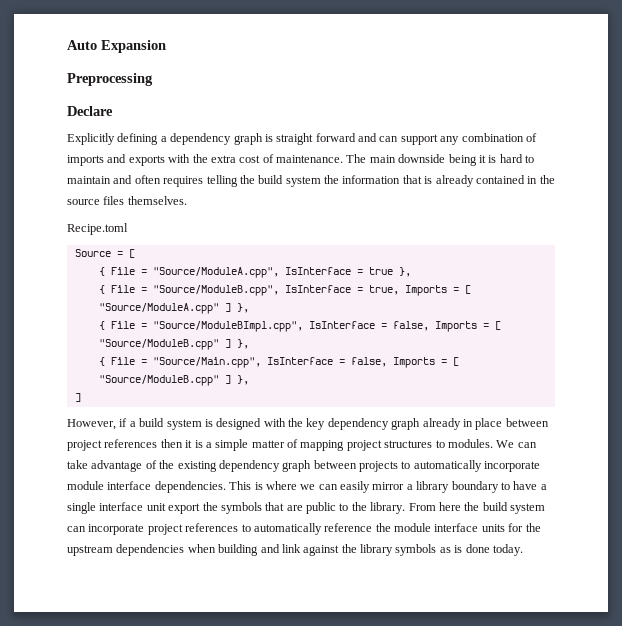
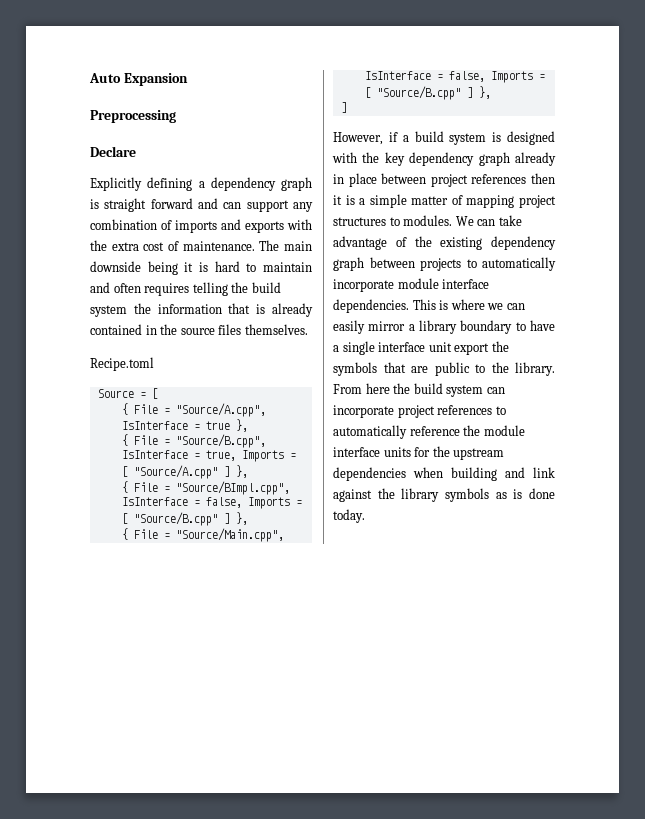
- { File = "Source/ModuleA.cpp", IsInterface = true },
+ { File = "Source/A.cpp", IsInterface = true },
- { File = "Source/ModuleB.cpp", IsInterface = true, Imports = [ "Source/ModuleA.cpp" ] },
- { File = "Source/ModuleBImpl.cpp", IsInterface = false, Imports = [ "Source/ModuleB.cpp" ] },
+ { File = "Source/B.cpp", IsInterface = true, Imports = [ "Source/A.cpp" ] },
+ { File = "Source/BImpl.cpp", IsInterface = false, Imports = [ "Source/B.cpp" ] },
- { File = "Source/Main.cpp", IsInterface = false, Imports = [ "Source/ModuleB.cpp" ] },
+ { File = "Source/Main.cpp", IsInterface = false, Imports = [ "Source/B.cpp" ] },

